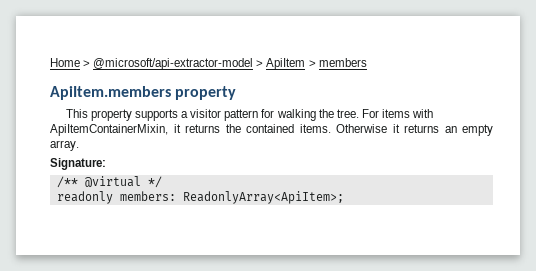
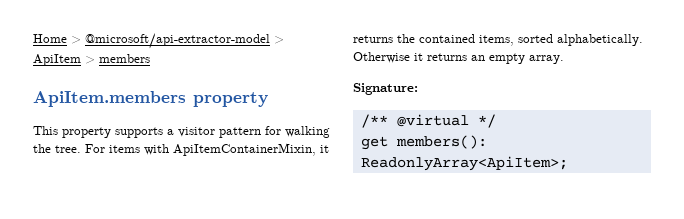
- For items with ApiItemContainerMixin, it returns the contained items.
+ For items with ApiItemContainerMixin, it returns the contained items, sorted alphabetically.
- readonly members: ReadonlyArray<ApiItem>;
+ get members(): ReadonlyArray<ApiItem>;

